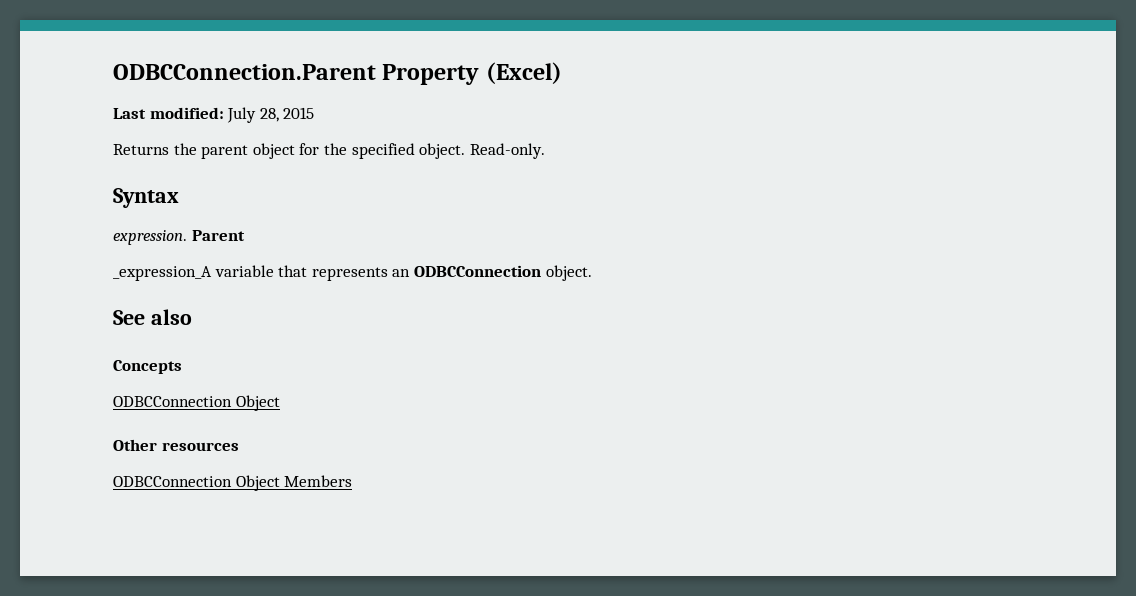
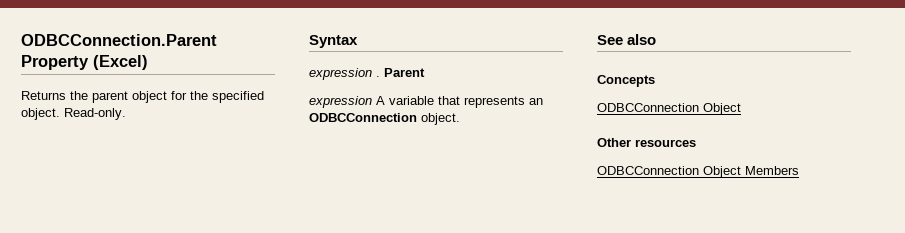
- Last modified: July 28, 2015
- expression.
+ expression .
- _expression_A variable that represents an ODBCConnection object.
+ expression A variable that represents an ODBCConnection object.

